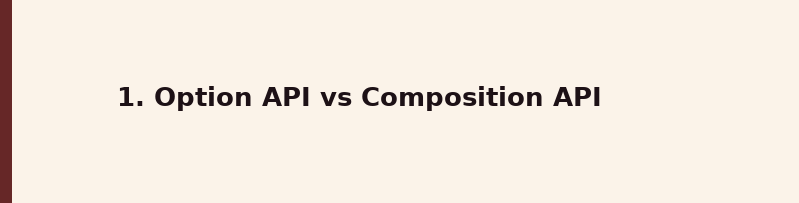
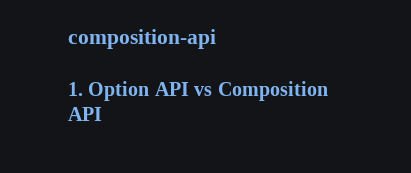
+ composition-api

